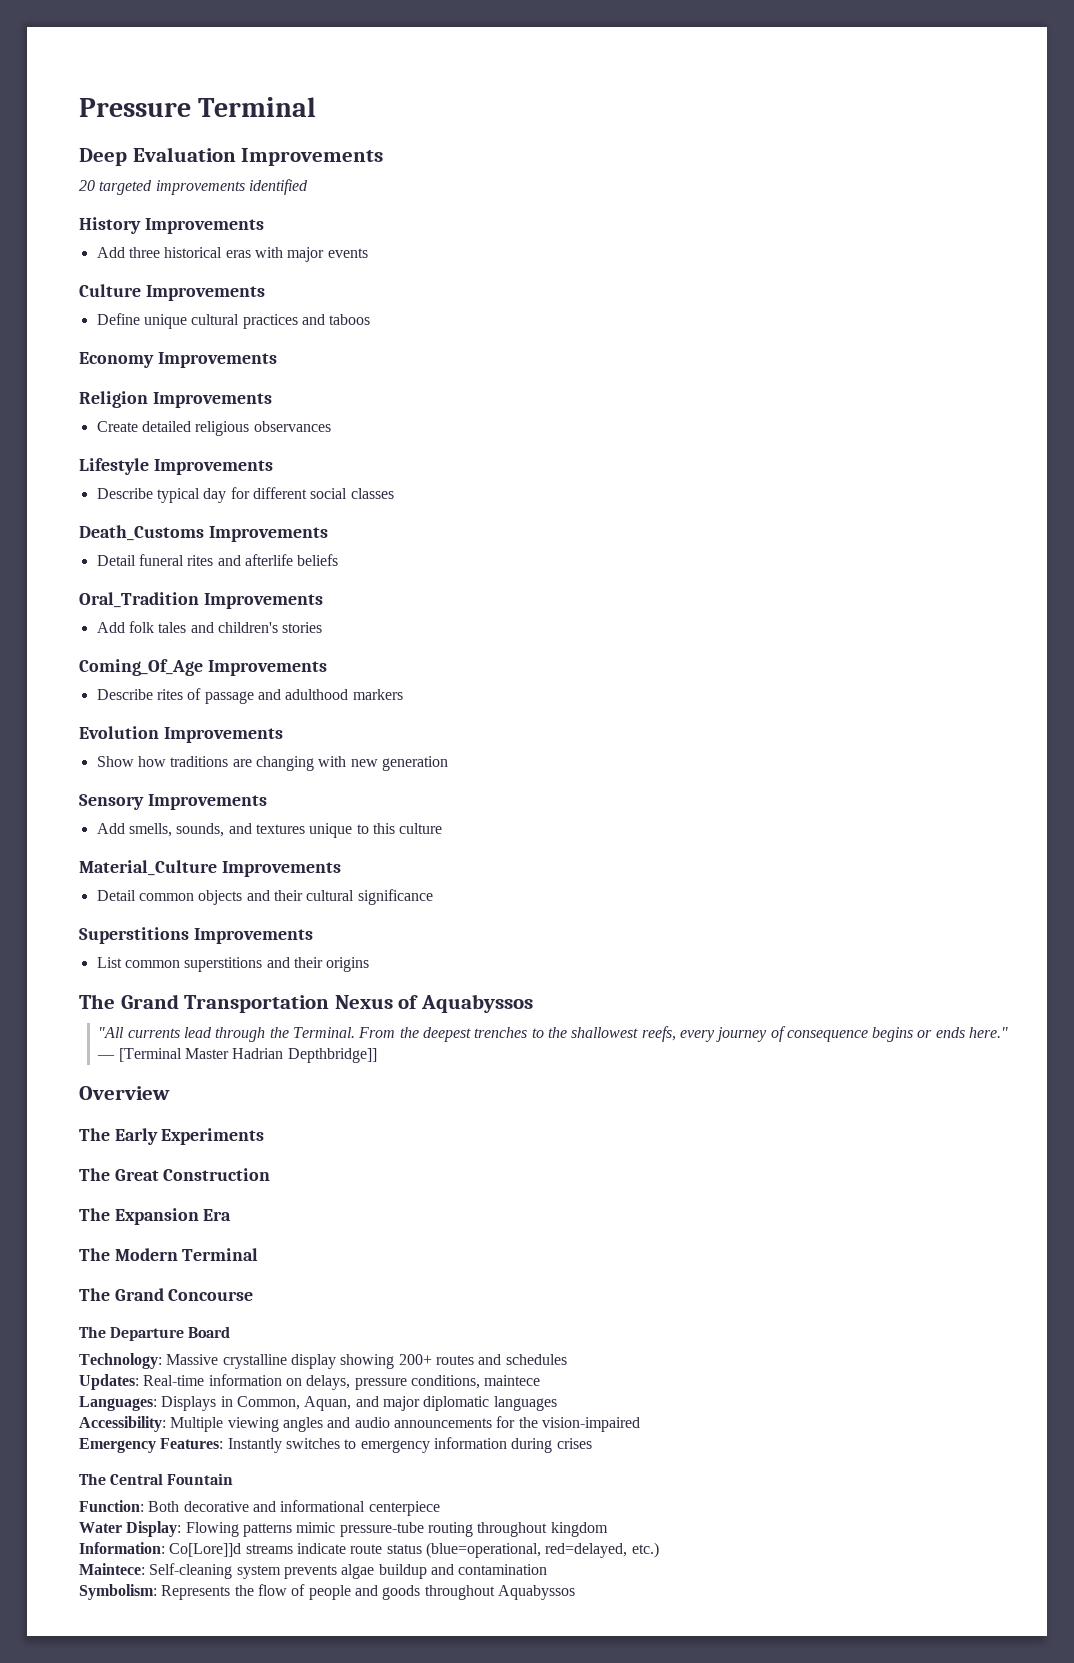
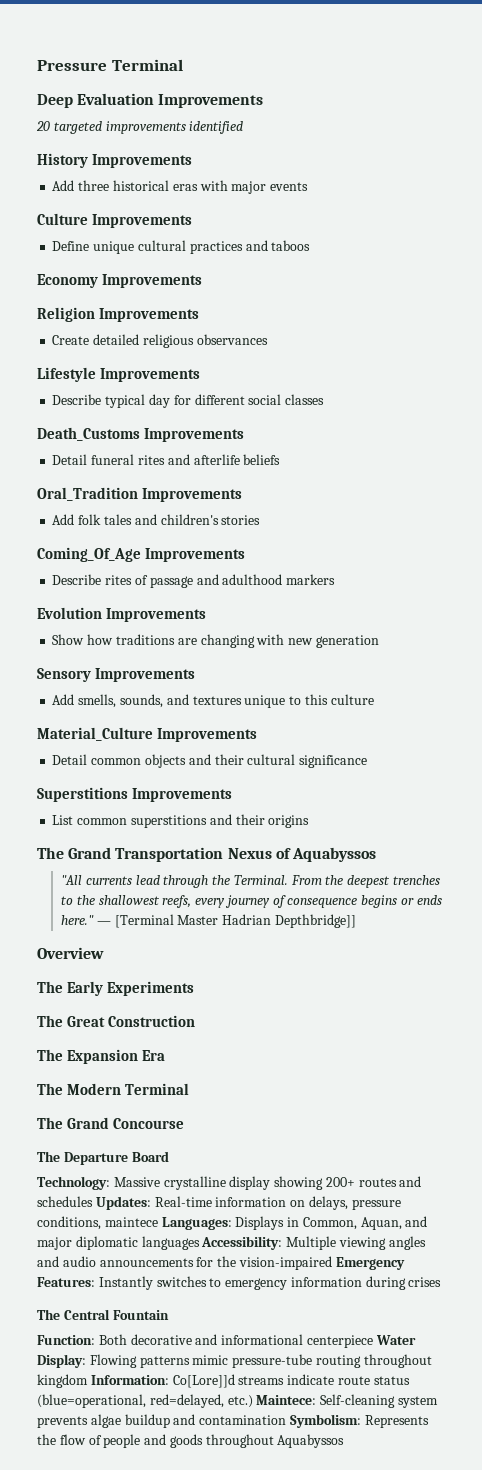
- Technology: Massive crystalline display showing 200+ routes and schedules
- Updates: Real-time information on delays, pressure conditions, maintece
- Languages: Displays in Common, Aquan, and major diplomatic languages
- Accessibility: Multiple viewing angles and audio announcements for the vision-impaired
- Emergency Features: Instantly switches to emergency information during crises
+ Technology: Massive crystalline display showing 200+ routes and schedules Updates: Real-time information on delays, pressure conditions, maintece Languages: Displays in Common, Aquan, and major diplomatic languages Accessibility: Multiple viewing angles and audio announcements for the vision-impaired Emergency Features: Instantly switches to emergency information during crises
- Function: Both decorative and informational centerpiece
- Water Display: Flowing patterns mimic pressure-tube routing throughout kingdom
- Information: Co[Lore]]d streams indicate route status (blue=operational, red=delayed, etc.)
- Maintece: Self-cleaning system prevents algae buildup and contamination
- Symbolism: Represents the flow of people and goods throughout Aquabyssos
+ Function: Both decorative and informational centerpiece Water Display: Flowing patterns mimic pressure-tube routing throughout kingdom Information: Co[Lore]]d streams indicate route status (blue=operational, red=delayed, etc.) Maintece: Self-cleaning system prevents algae buildup and contamination Symbolism: Represents the flow of people and goods throughout Aquabyssos

